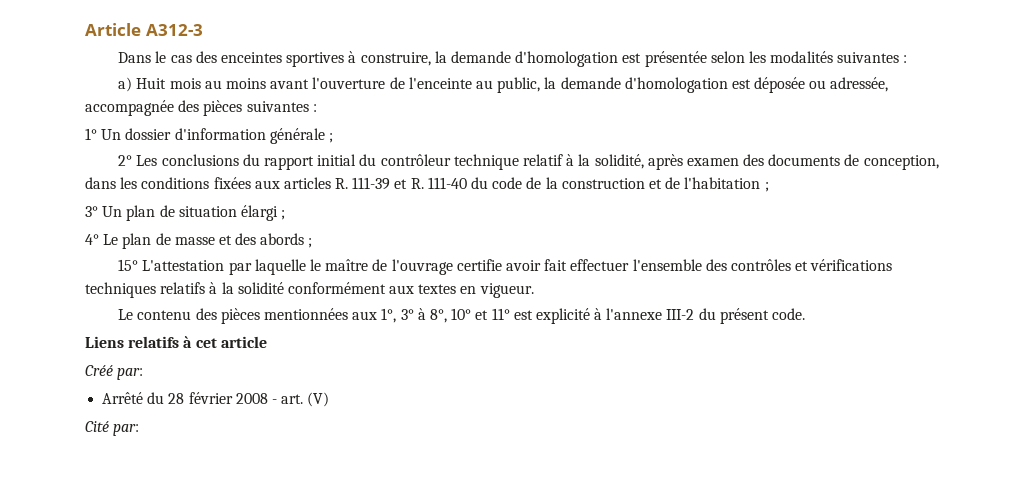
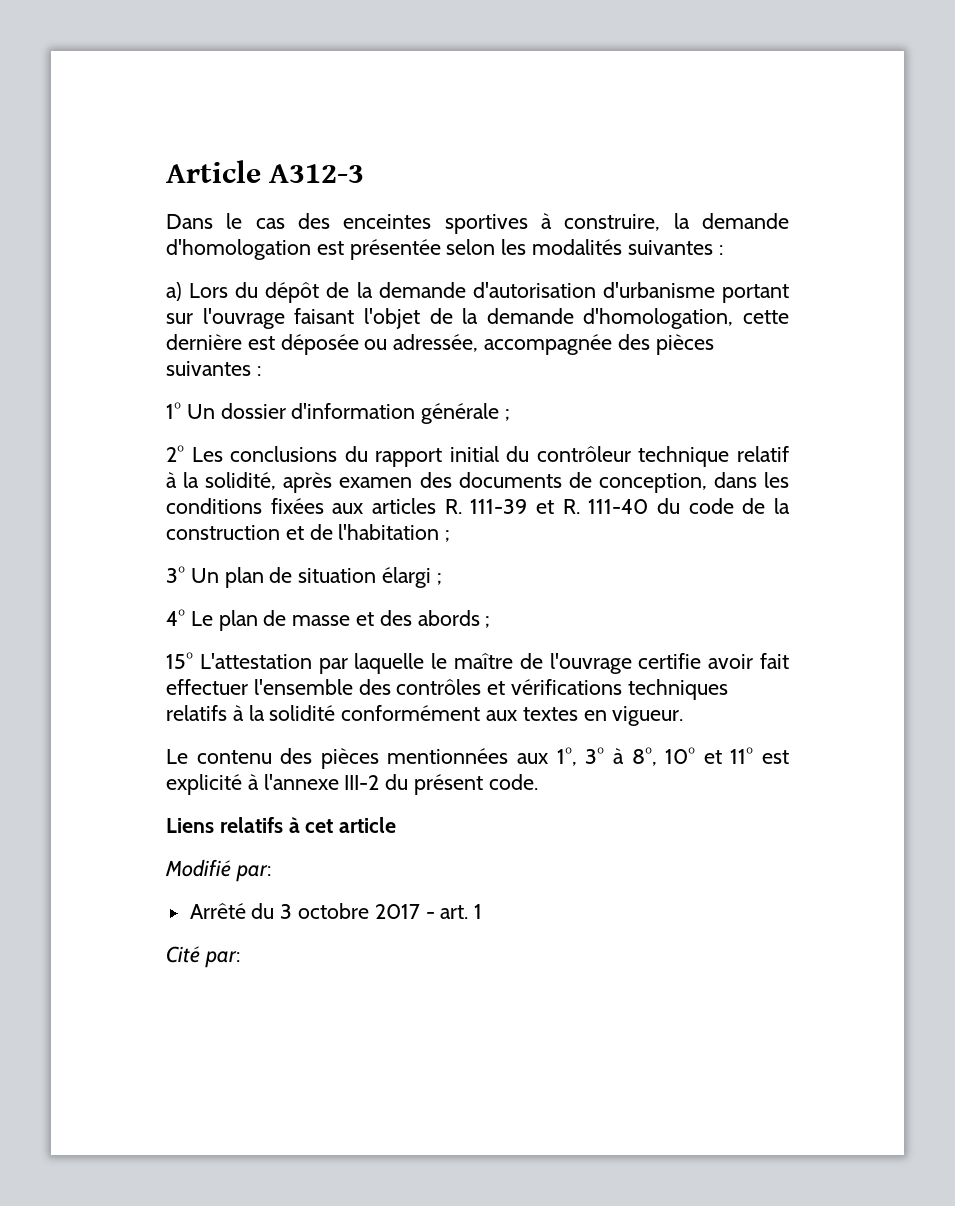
- a) Huit mois au moins avant l'ouverture de l'enceinte au public, la demande d'homologation est déposée ou adressée, accompagnée des pièces suivantes :
+ a) Lors du dépôt de la demande d'autorisation d'urbanisme portant sur l'ouvrage faisant l'objet de la demande d'homologation, cette dernière est déposée ou adressée, accompagnée des pièces suivantes :
- Créé par:
+ Modifié par:
- Arrêté du 28 février 2008 - art. (V)
+ Arrêté du 3 octobre 2017 - art. 1

